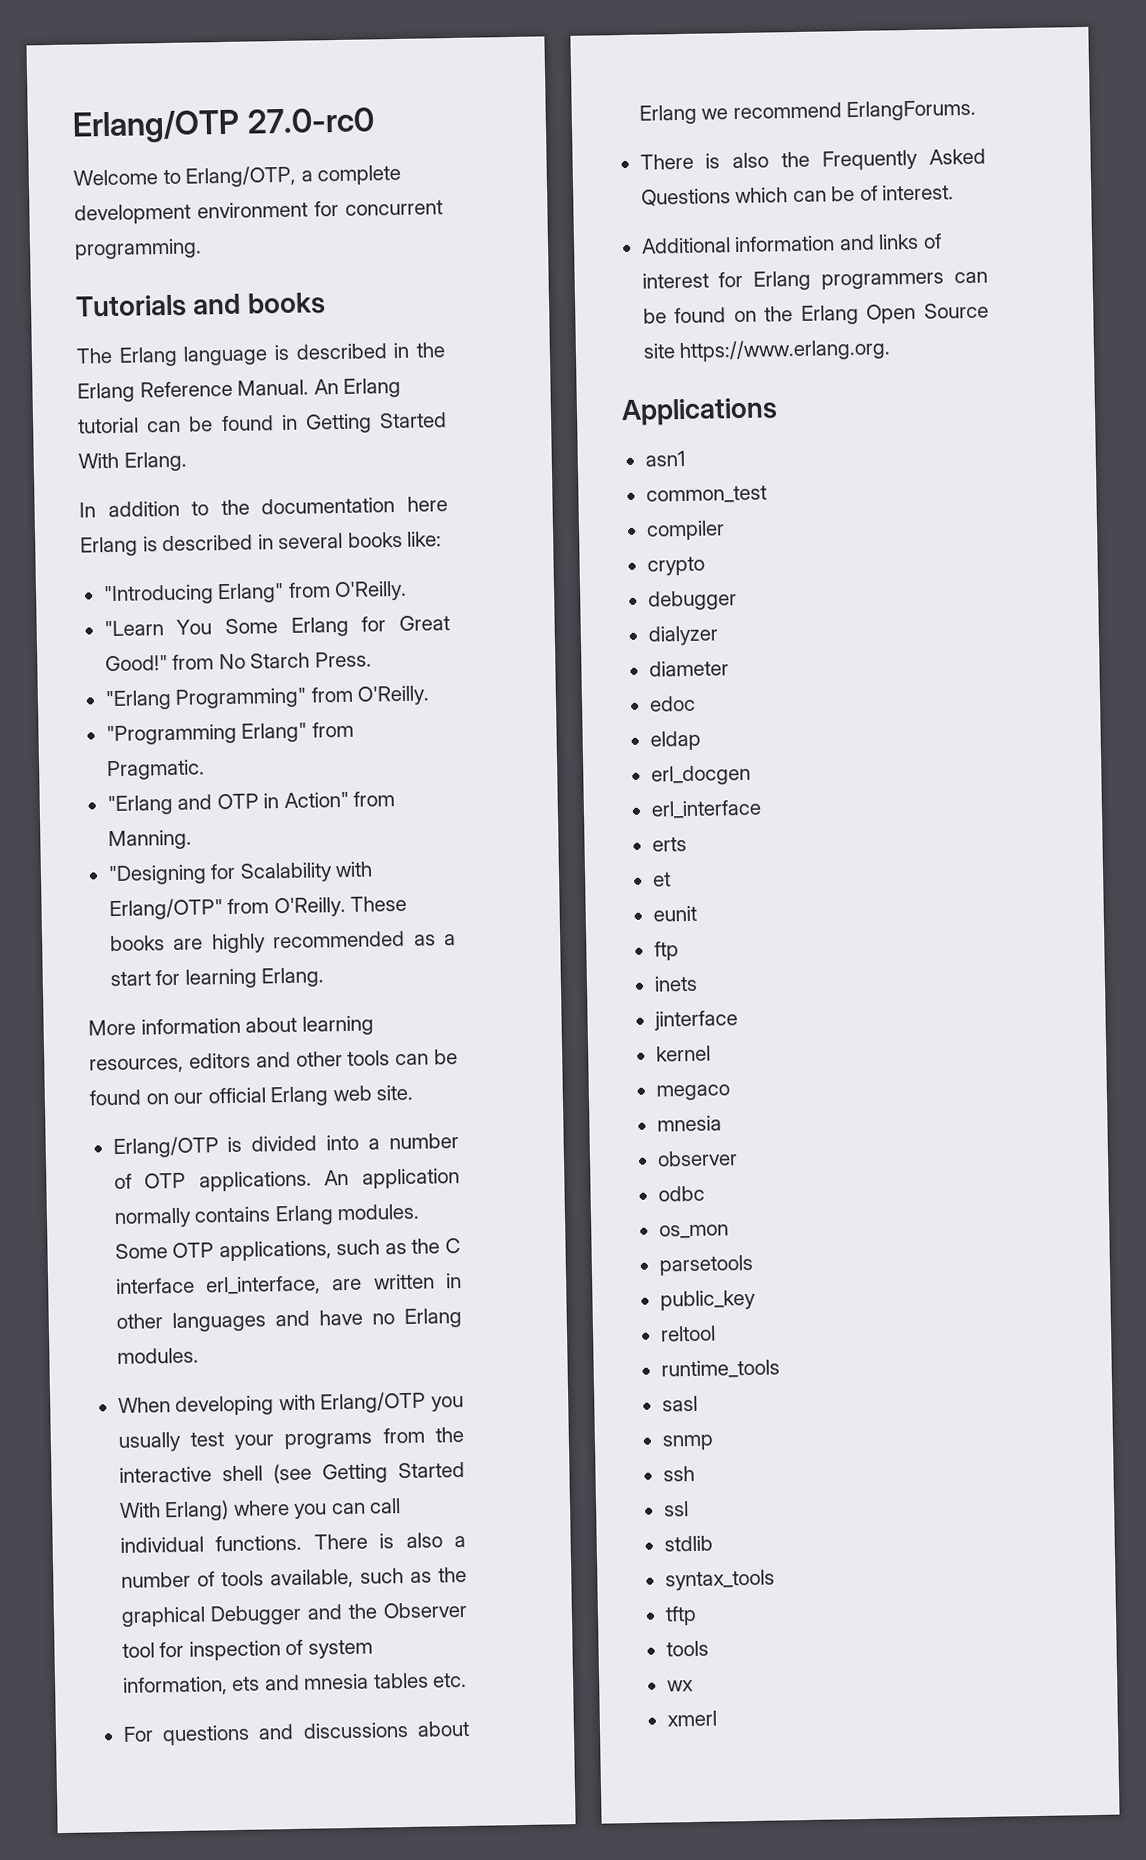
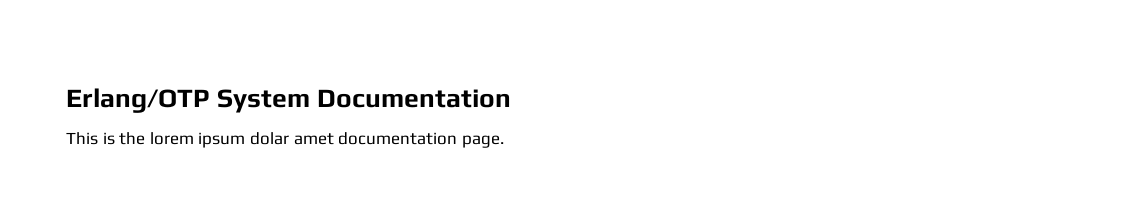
- Erlang/OTP 27.0-rc0
- Welcome to Erlang/OTP, a complete development environment for concurrent programming.
- Tutorials and books
- The Erlang language is described in the Erlang Reference Manual. An Erlang tutorial can be found in Getting Started With Erlang.
- In addition to the documentation here Erlang is described in several books like:
- "Introducing Erlang" from O'Reilly.
- "Learn You Some Erlang for Great Good!" from No Starch Press.
- "Erlang Programming" from O'Reilly.
- "Programming Erlang" from Pragmatic.
- "Erlang and OTP in Action" from Manning.
- "Designing for Scalability with Erlang/OTP" from O'Reilly. These books are highly recommended as a start for learning Erlang.
- More information about learning resources, editors and other tools can be found on our official Erlang web site.
- Erlang/OTP is divided into a number of OTP applications. An application normally contains Erlang modules. Some OTP applications, such as the C interface erl_interface, are written in other languages and have no Erlang modules.
- When developing with Erlang/OTP you usually test your programs from the interactive shell (see Getting Started With Erlang) where you can call individual functions. There is also a number of tools available, such as the graphical Debugger and the Observer tool for inspection of system information, ets and mnesia tables etc.
- For questions and discussions about Erlang we recommend ErlangForums.
- There is also the Frequently Asked Questions which can be of interest.
- Additional information and links of interest for Erlang programmers can be found on the Erlang Open Source site https://www.erlang.org.
- Applications
- asn1
- common_test
- compiler
- crypto
- debugger
- dialyzer
- diameter
- edoc
- eldap
- erl_docgen
- erl_interface
- erts
- et
- eunit
- ftp
- inets
- jinterface
- kernel
- megaco
- mnesia
- observer
- odbc
- os_mon
- parsetools
- public_key
- reltool
- runtime_tools
- sasl
- snmp
- ssh
- ssl
- stdlib
- syntax_tools
- tftp
- tools
- wx
- xmerl
+ Erlang/OTP System Documentation
+ This is the lorem ipsum dolar amet documentation page.

